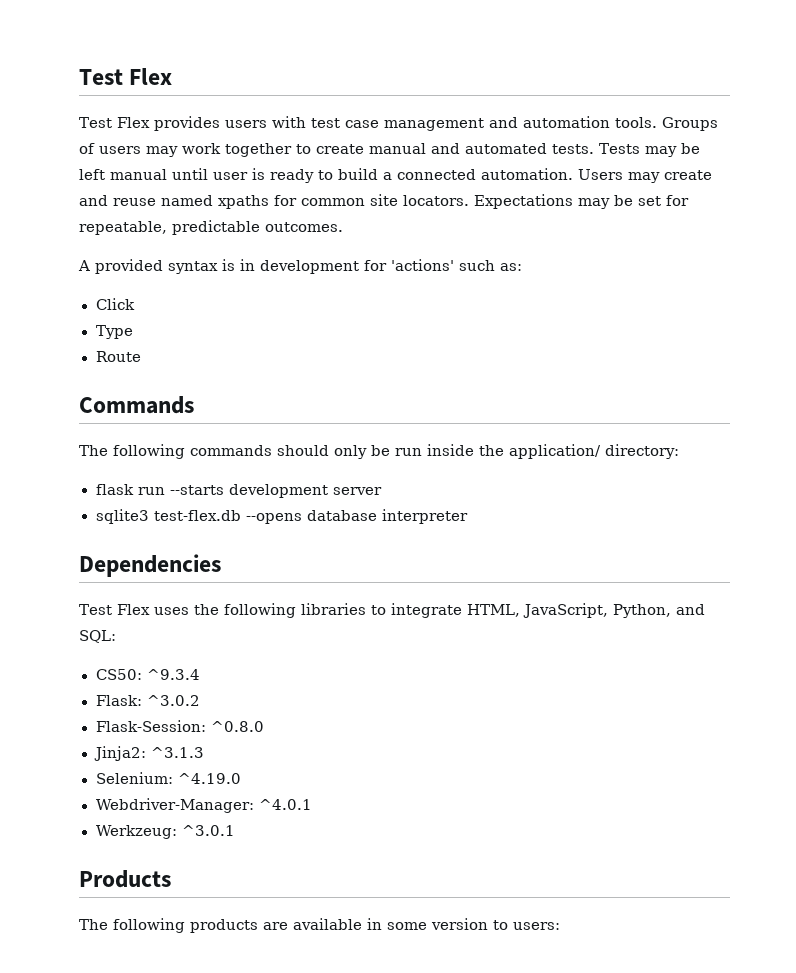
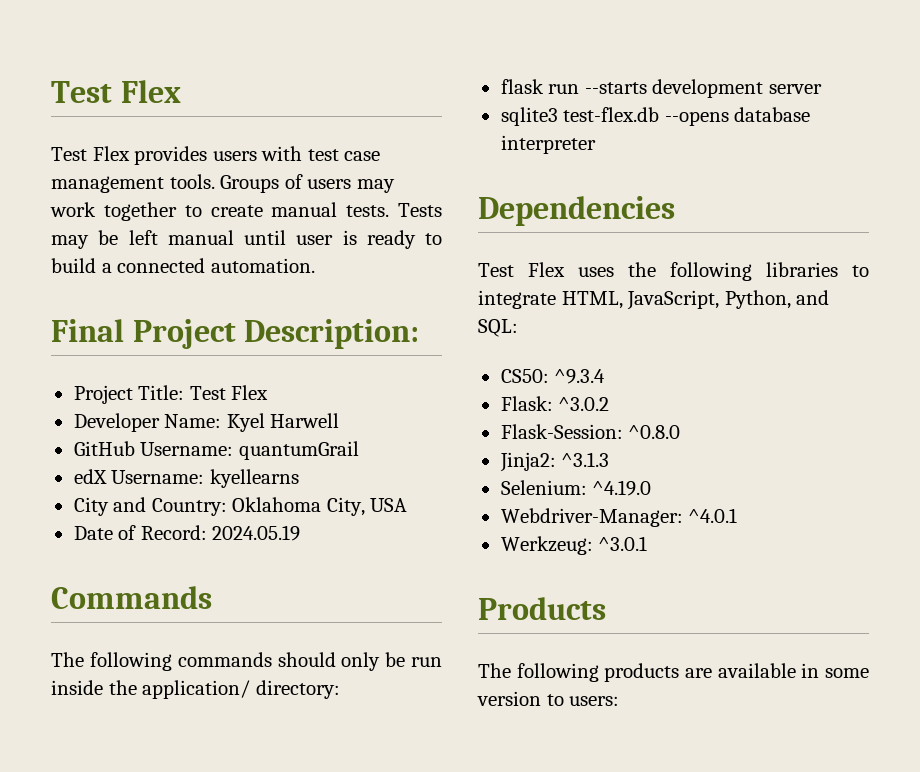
- Test Flex provides users with test case management and automation tools.
+ Test Flex provides users with test case management tools.
- Groups of users may work together to create manual and automated tests.
+ Groups of users may work together to create manual tests.
- Tests may be left manual until user is ready to build a connected automation. Users may create and reuse named xpaths for common site locators. Expectations may be set for repeatable, predictable outcomes.
- A provided syntax is in development for 'actions' such as:
- Click
- Type
- Route
+ Tests may be left manual until user is ready to build a connected automation.
+ Final Project Description:
+ Project Title: Test Flex
+ Developer Name: Kyel Harwell
+ GitHub Username: quantumGrail
+ edX Username: kyellearns
+ City and Country: Oklahoma City, USA
+ Date of Record: 2024.05.19

